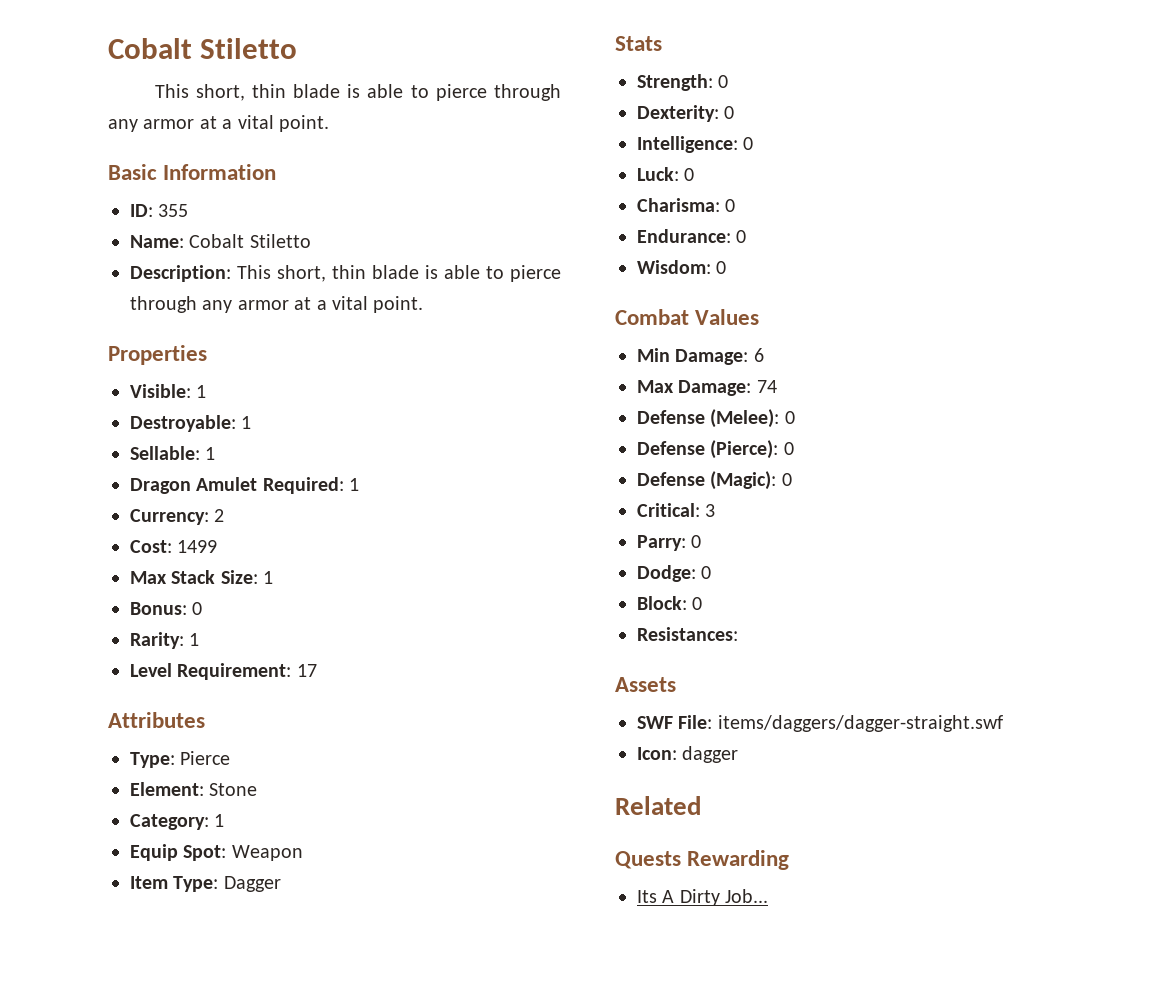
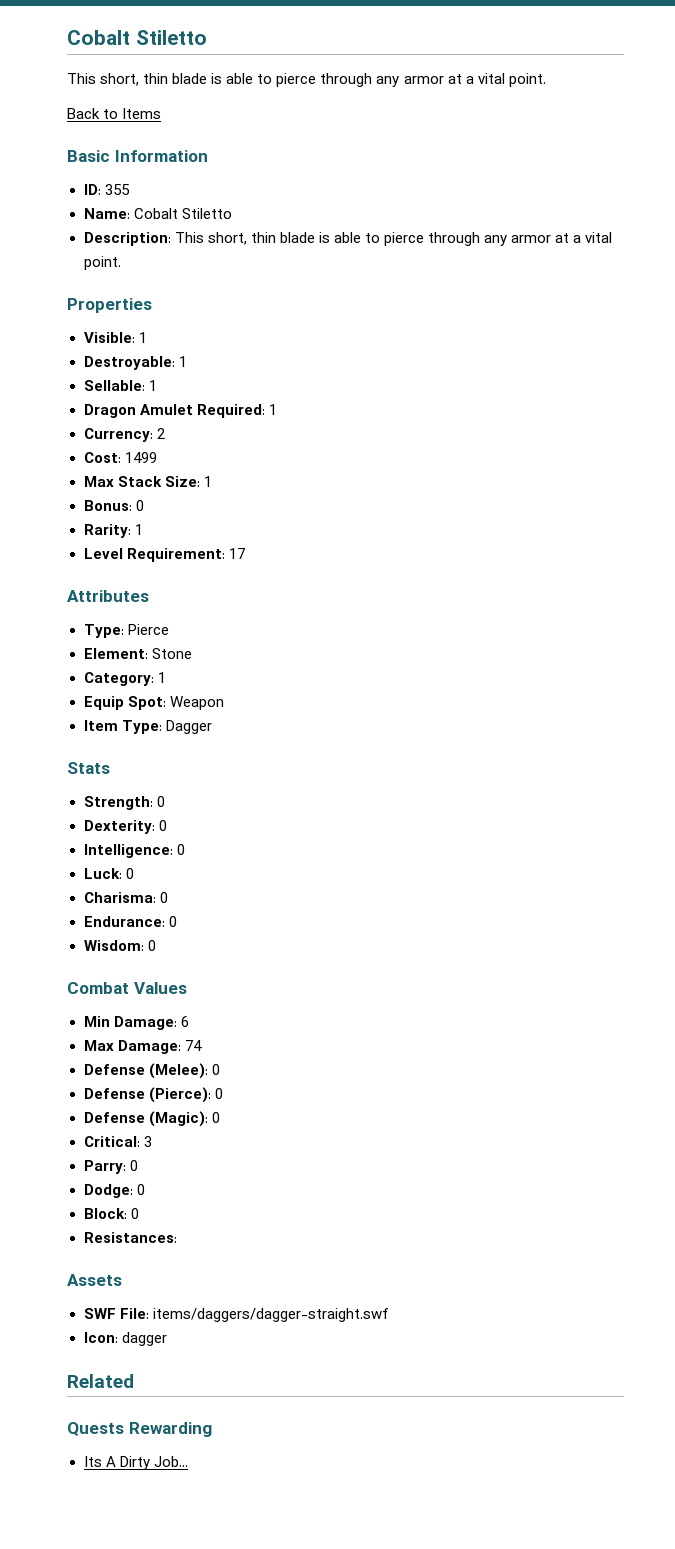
+ Back to Items

